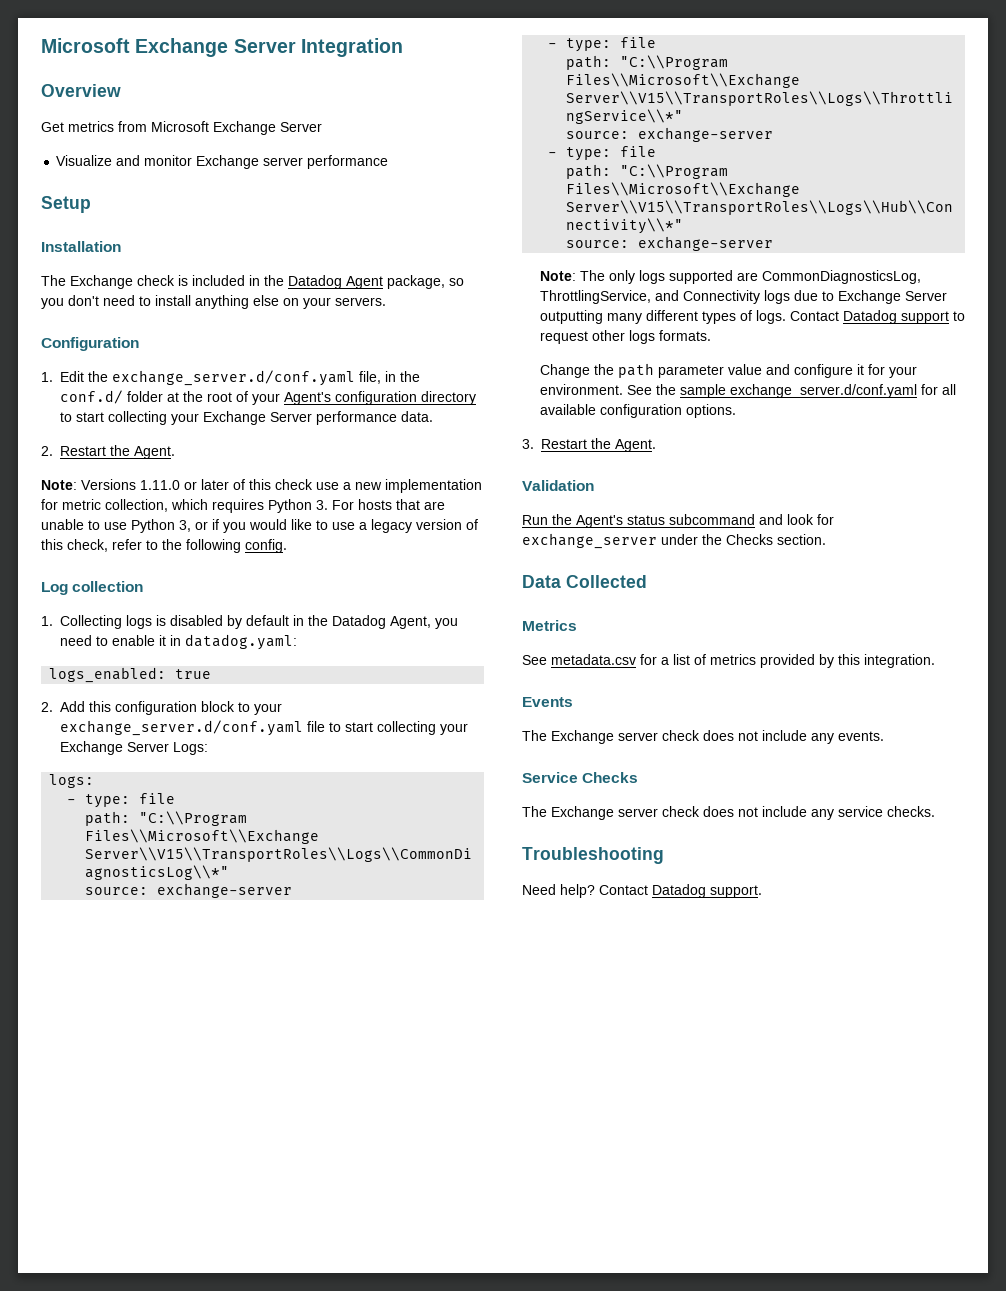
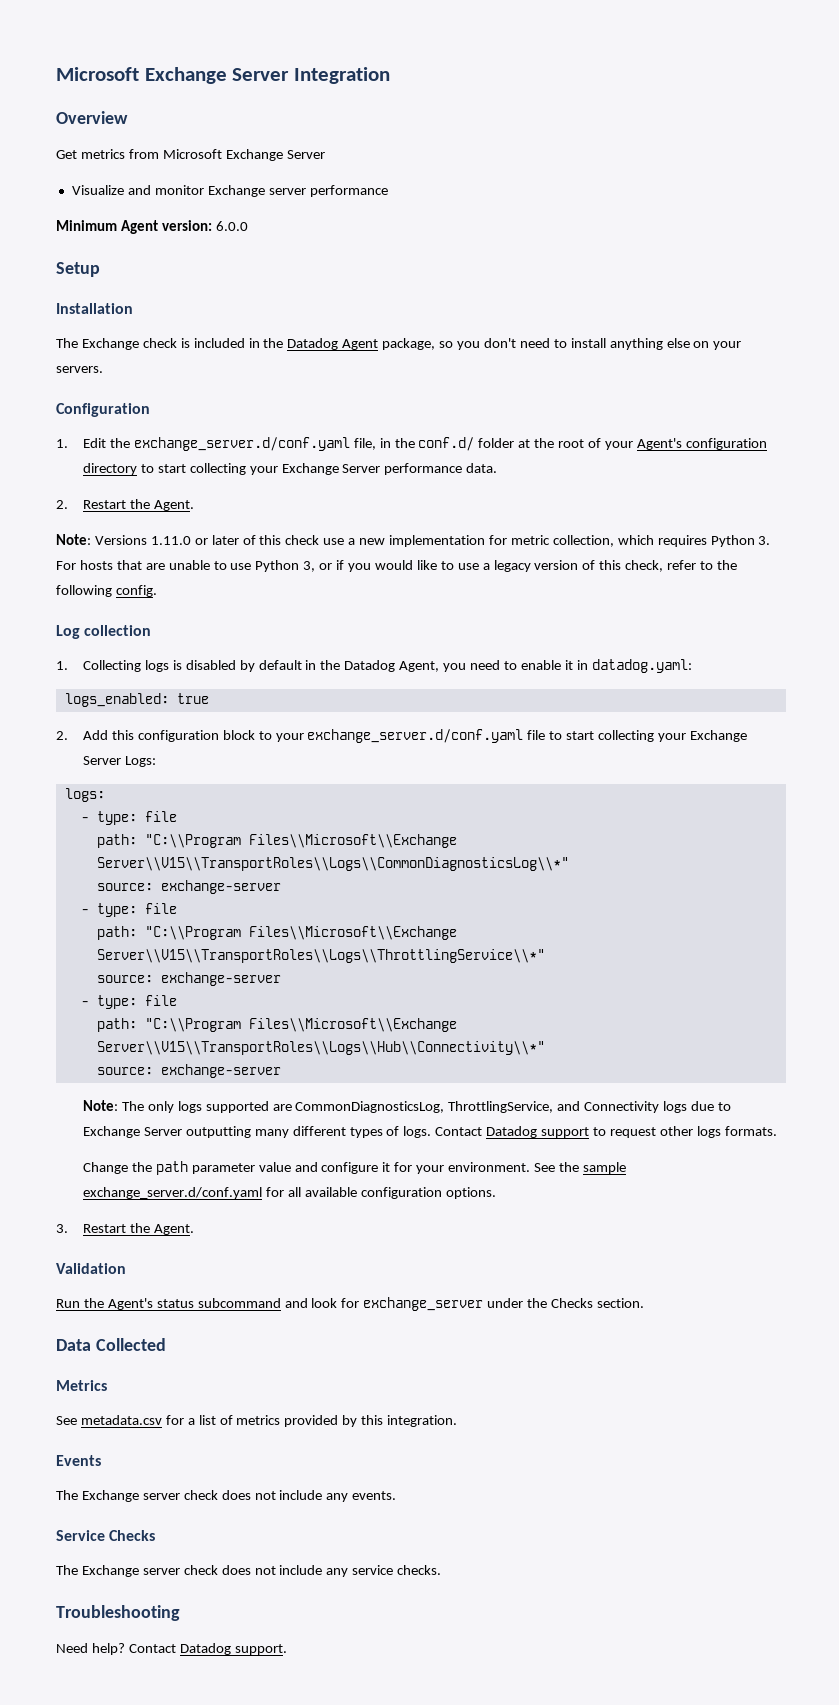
+ Minimum Agent version: 6.0.0

